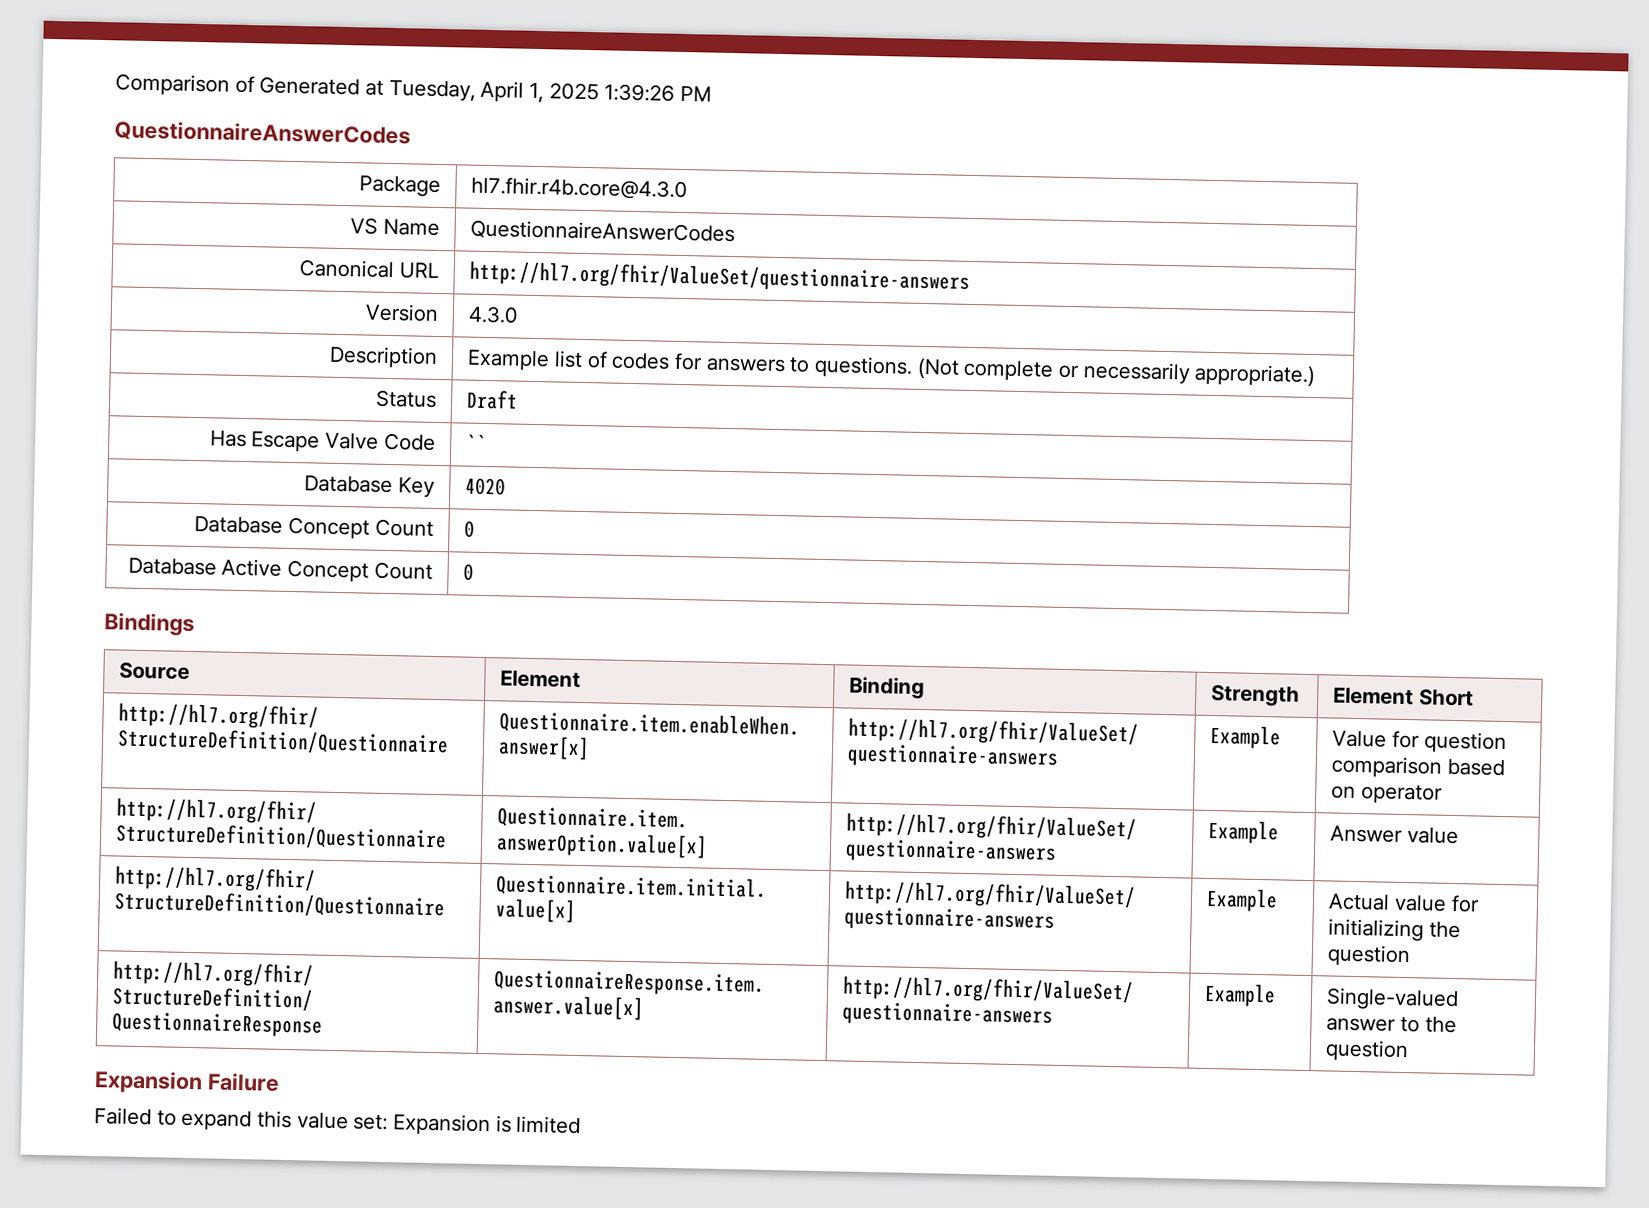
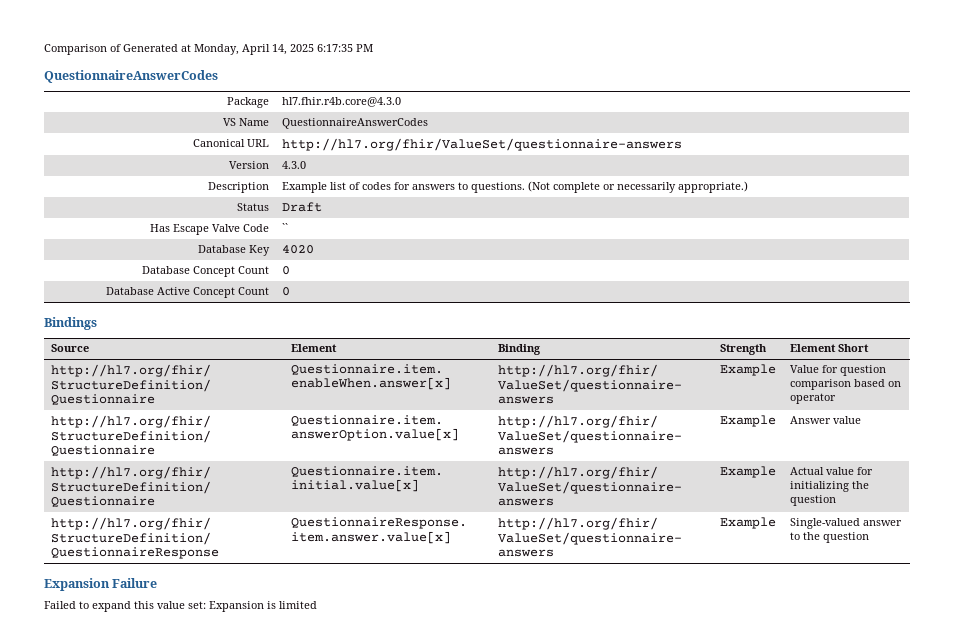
- Comparison of Generated at Tuesday, April 1, 2025 1:39:26 PM
+ Comparison of Generated at Monday, April 14, 2025 6:17:35 PM

